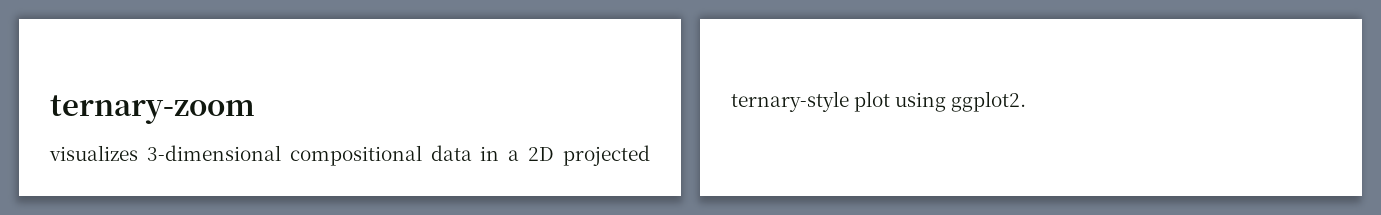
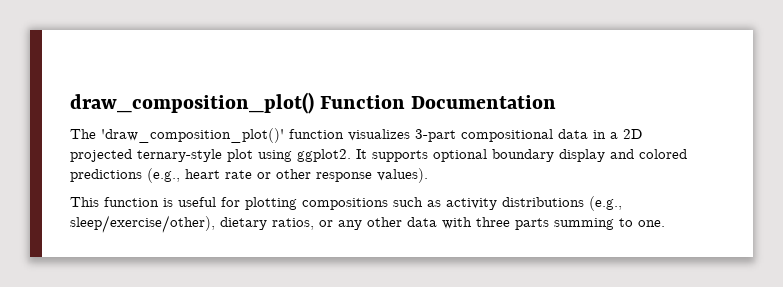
- ternary-zoom
- visualizes 3-dimensional compositional data in a 2D projected ternary-style plot using ggplot2.
+ draw_composition_plot() Function Documentation
+ The 'draw_composition_plot()' function visualizes 3-part compositional data in a 2D projected ternary-style plot using ggplot2.
+ It supports optional boundary display and colored predictions (e.g., heart rate or other response values).
+ This function is useful for plotting compositions such as activity distributions (e.g., sleep/exercise/other), dietary ratios, or any other data with three parts summing to one.

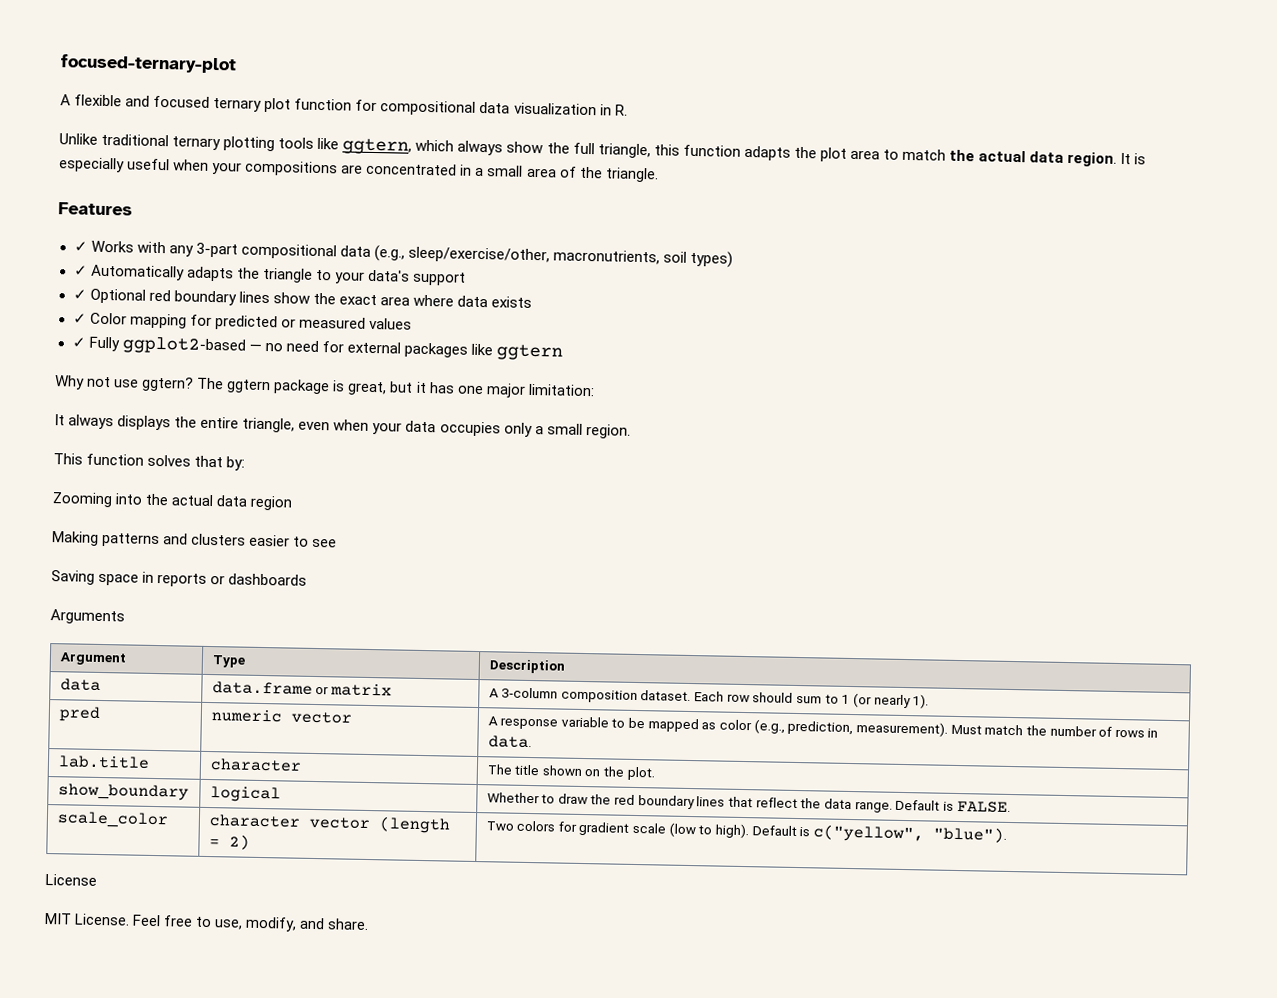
- draw_composition_plot() Function Documentation
- The 'draw_composition_plot()' function visualizes 3-part compositional data in a 2D projected ternary-style plot using ggplot2. It supports optional boundary display and colored predictions (e.g., heart rate or other response values).
- This function is useful for plotting compositions such as activity distributions (e.g., sleep/exercise/other), dietary ratios, or any other data with three parts summing to one.
+ focused-ternary-plot
+ A flexible and focused ternary plot function for compositional data visualization in R.
+ Unlike traditional ternary plotting tools like ggtern, which always show the full triangle, this function adapts the plot area to match the actual data region. It is especially useful when your compositions are concentrated in a small area of the triangle.
+ Features
+ ✓ Works with any 3-part compositional data (e.g., sleep/exercise/other, macronutrients, soil types)
+ ✓ Automatically adapts the triangle to your data's support
+ ✓ Optional red boundary lines show the exact area where data exists
+ ✓ Color mapping for predicted or measured values
+ ✓ Fully ggplot2-based — no need for external packages like ggtern
+ Why not use ggtern? The ggtern package is great, but it has one major limitation:
+ It always displays the entire triangle, even when your data occupies only a small region.
+ This function solves that by:
+ Zooming into the actual data region
+ Making patterns and clusters easier to see
+ Saving space in reports or dashboards
+ Arguments
+ Argument | Type | Description
+ data | data.frame or matrix | A 3-column composition dataset. Each row should sum to 1 (or nearly 1).
+ pred | numeric vector | A response variable to be mapped as color (e.g., prediction, measurement). Must match the number of rows in data.
+ lab.title | character | The title shown on the plot.
+ show_boundary | logical | Whether to draw the red boundary lines that reflect the data range. Default is FALSE.
+ scale_color | character vector (length = 2) | Two colors for gradient scale (low to high). Default is c("yellow", "blue").
+ License
+ MIT License. Feel free to use, modify, and share.

